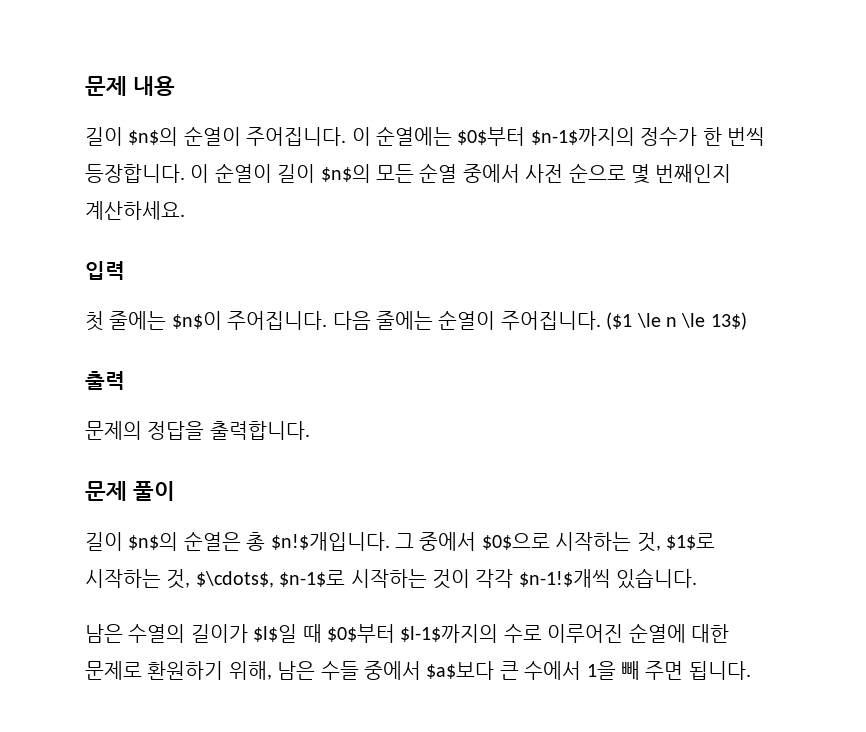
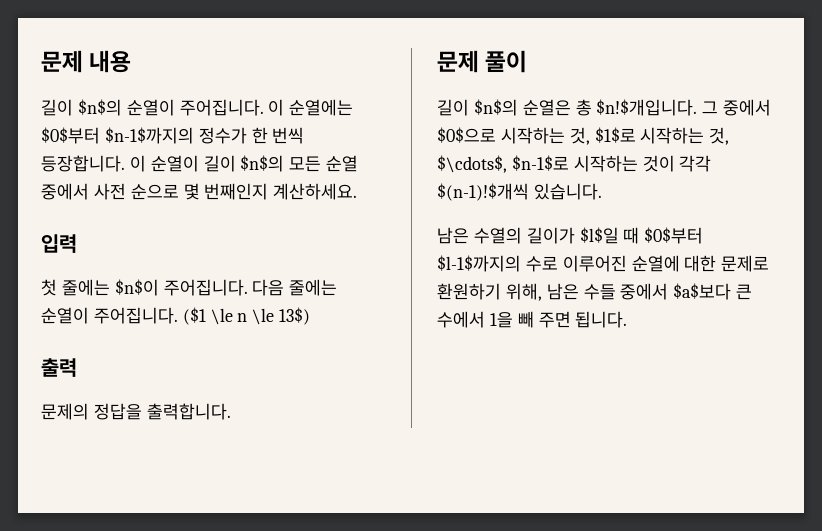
- 그 중에서 $0$으로 시작하는 것, $1$로 시작하는 것, $\cdots$, $n-1$로 시작하는 것이 각각 $n-1!$개씩 있습니다.
+ 그 중에서 $0$으로 시작하는 것, $1$로 시작하는 것, $\cdots$, $n-1$로 시작하는 것이 각각 $(n-1)!$개씩 있습니다.

